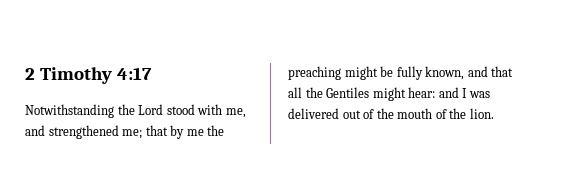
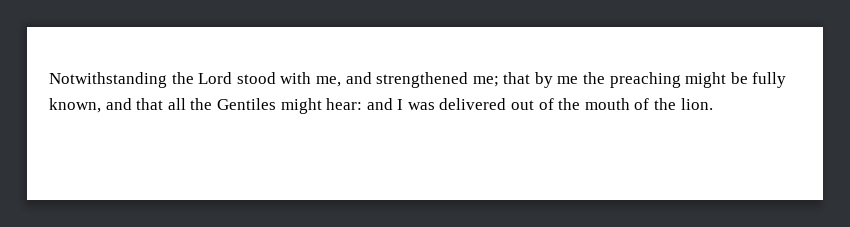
- 2 Timothy 4:17

